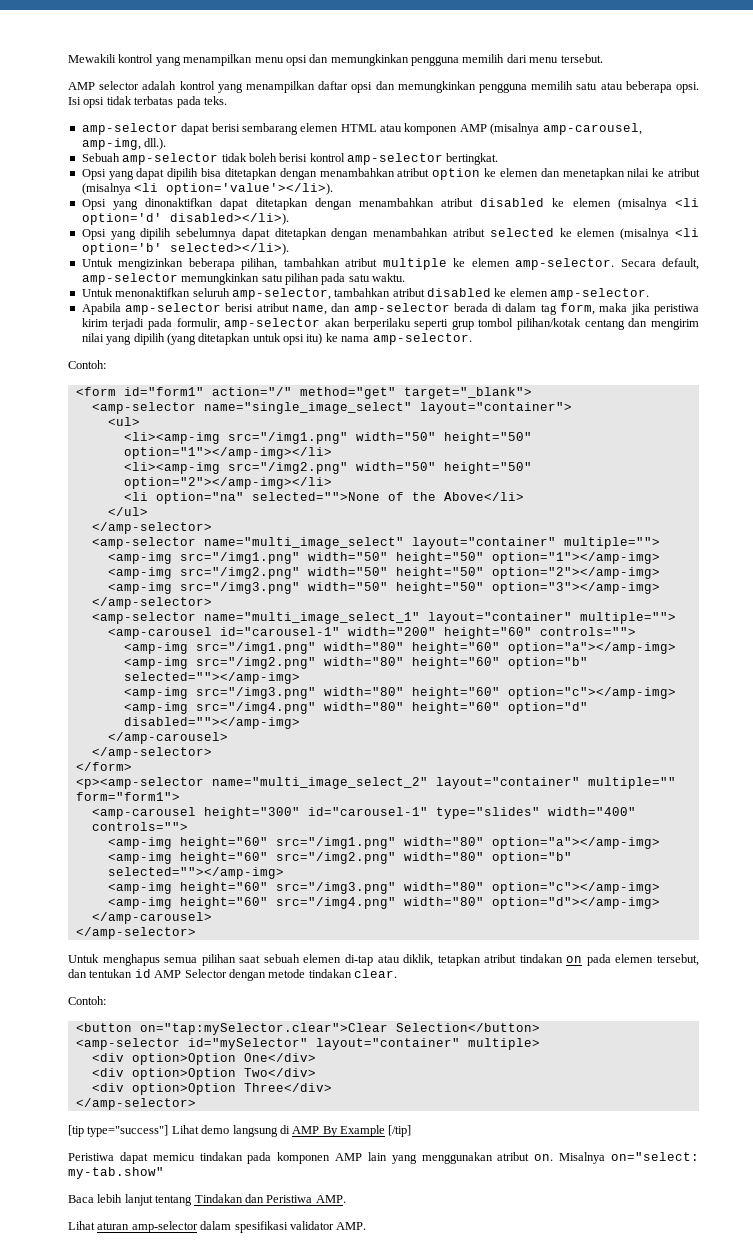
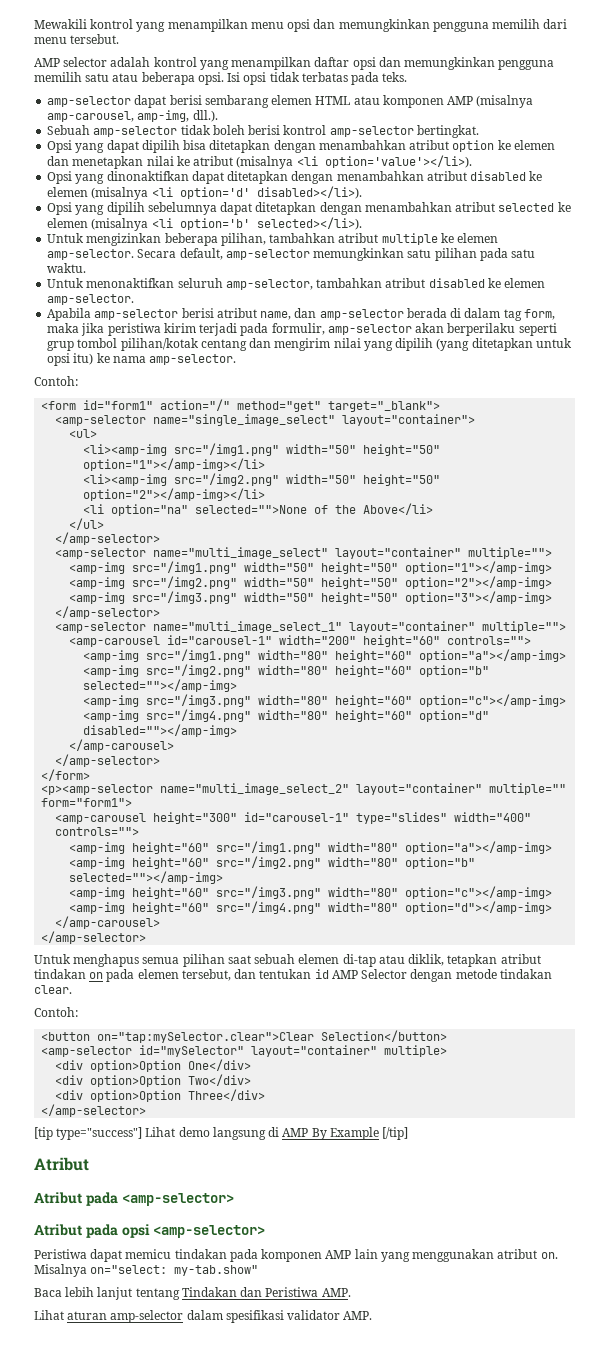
  [tip type="success"] Lihat demo langsung di AMP By Example [/tip]
+ Atribut
+ Atribut pada <amp-selector>
+ Atribut pada opsi <amp-selector>

